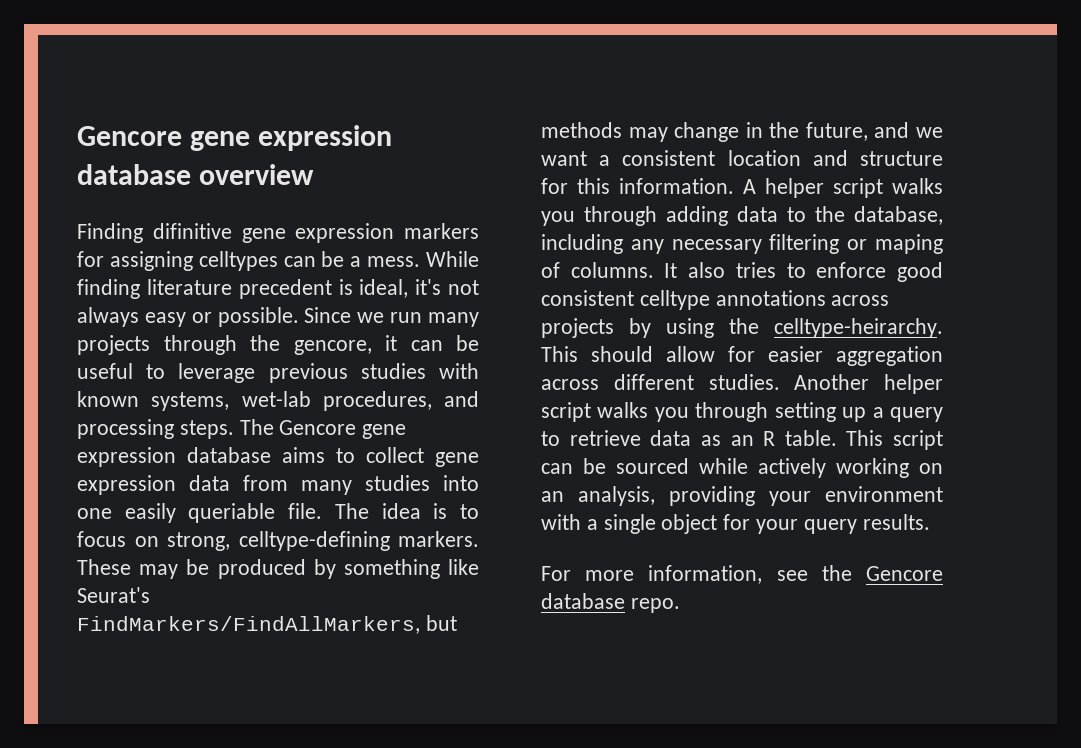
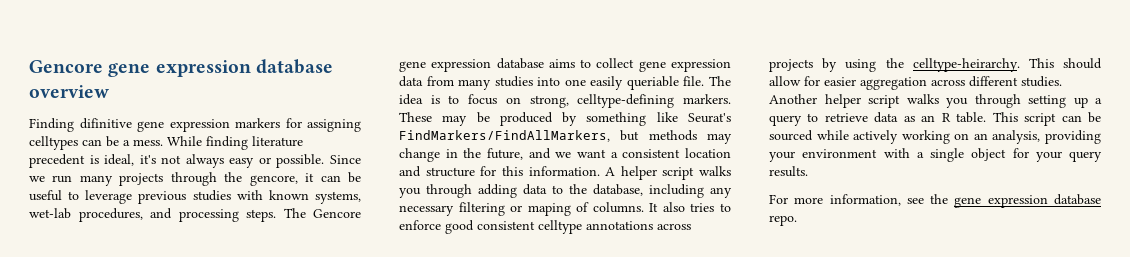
- For more information, see the Gencore database repo.
+ For more information, see the gene expression database repo.

